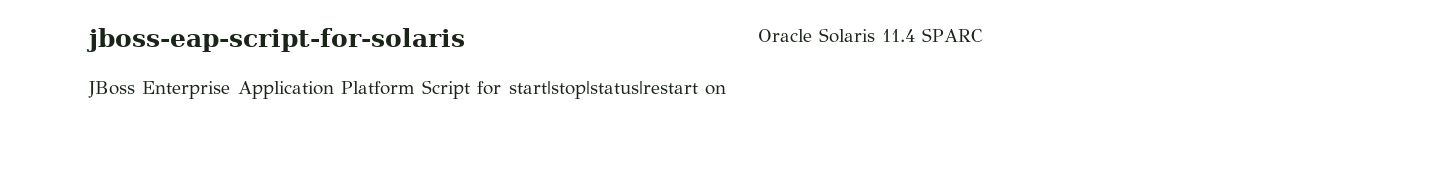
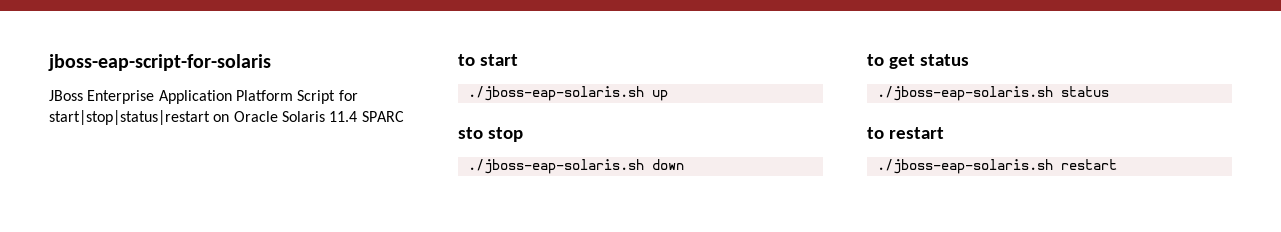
+ to start
+ ./jboss-eap-solaris.sh up
+ sto stop
+ ./jboss-eap-solaris.sh down
+ to get status
+ ./jboss-eap-solaris.sh status
+ to restart
+ ./jboss-eap-solaris.sh restart

